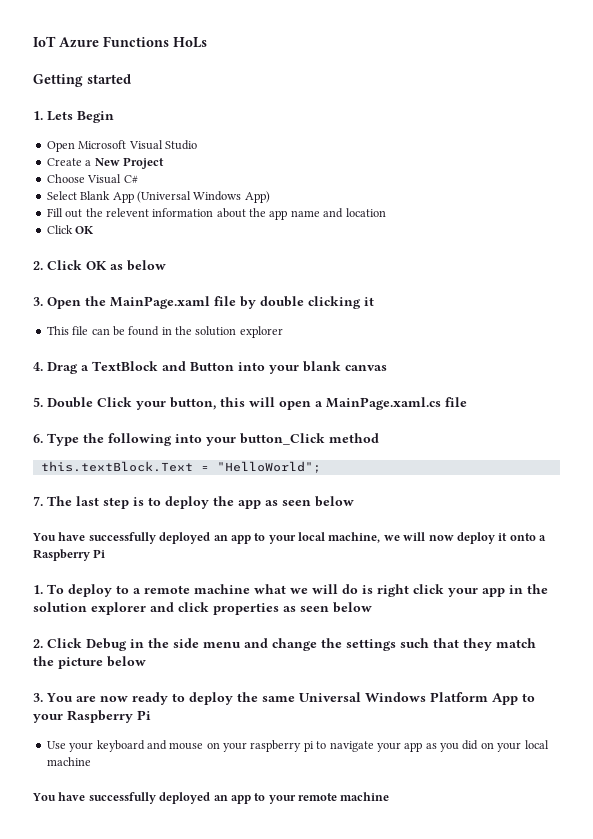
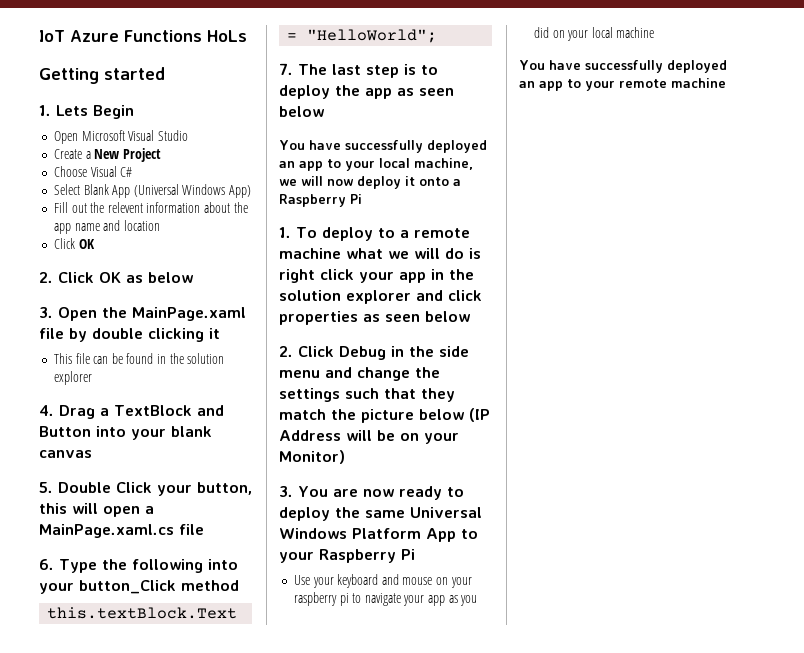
- 2. Click Debug in the side menu and change the settings such that they match the picture below
+ 2. Click Debug in the side menu and change the settings such that they match the picture below (IP Address will be on your Monitor)

